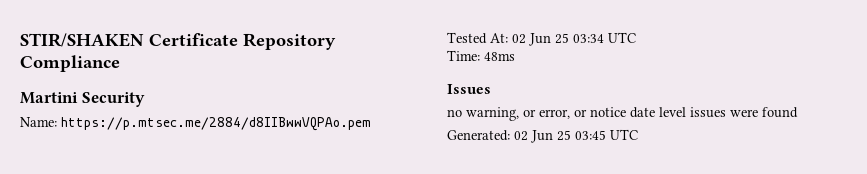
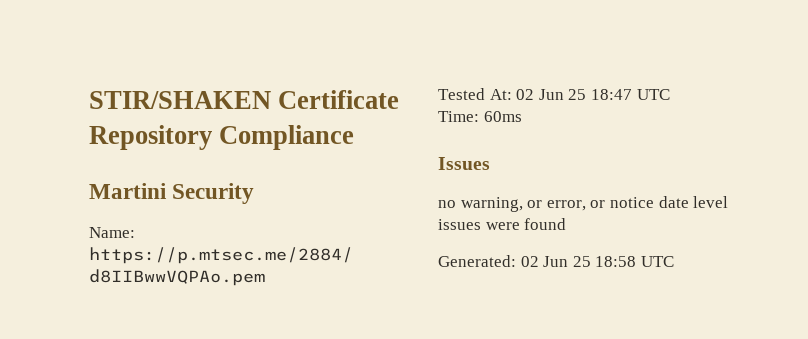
- Tested At: 02 Jun 25 03:34 UTC
+ Tested At: 02 Jun 25 18:47 UTC
- Time: 48ms
+ Time: 60ms
- Generated: 02 Jun 25 03:45 UTC
+ Generated: 02 Jun 25 18:58 UTC

